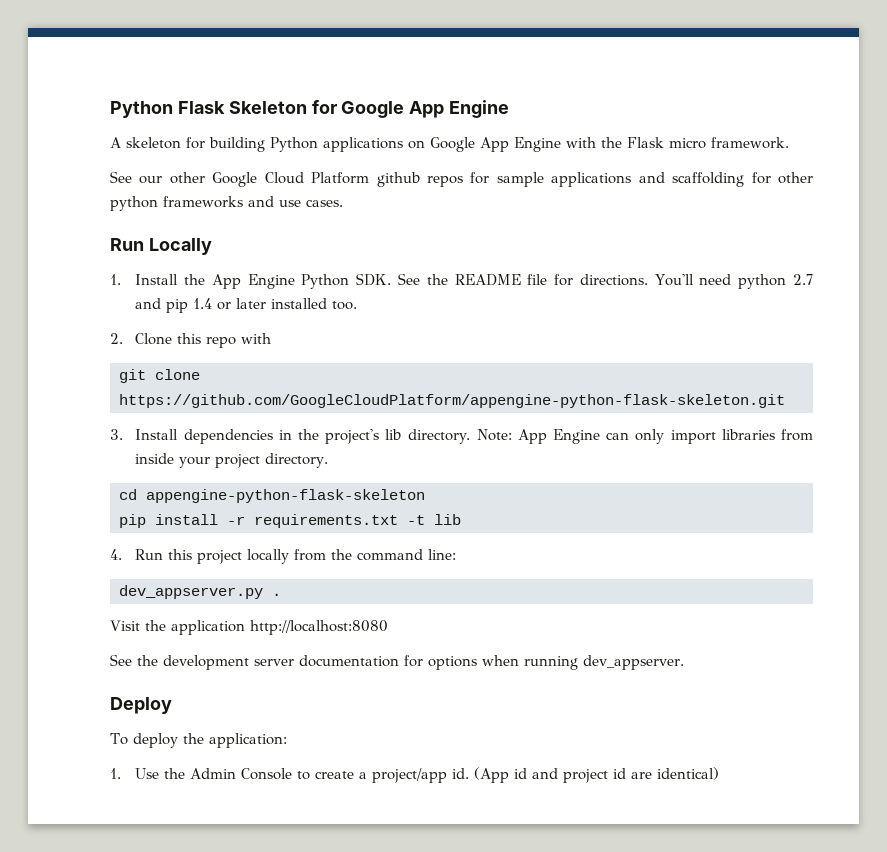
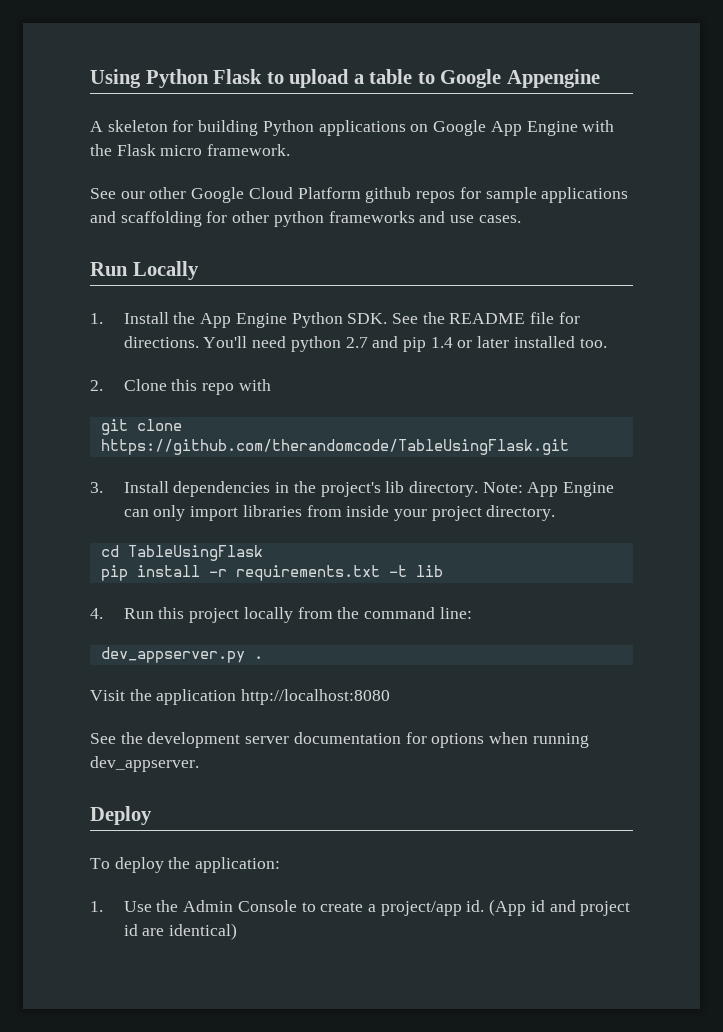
- Python Flask Skeleton for Google App Engine
+ Using Python Flask to upload a table to Google Appengine
- git clone https://github.com/GoogleCloudPlatform/appengine-python-flask-skeleton.git
+ git clone https://github.com/therandomcode/TableUsingFlask.git
- cd appengine-python-flask-skeleton
+ cd TableUsingFlask

